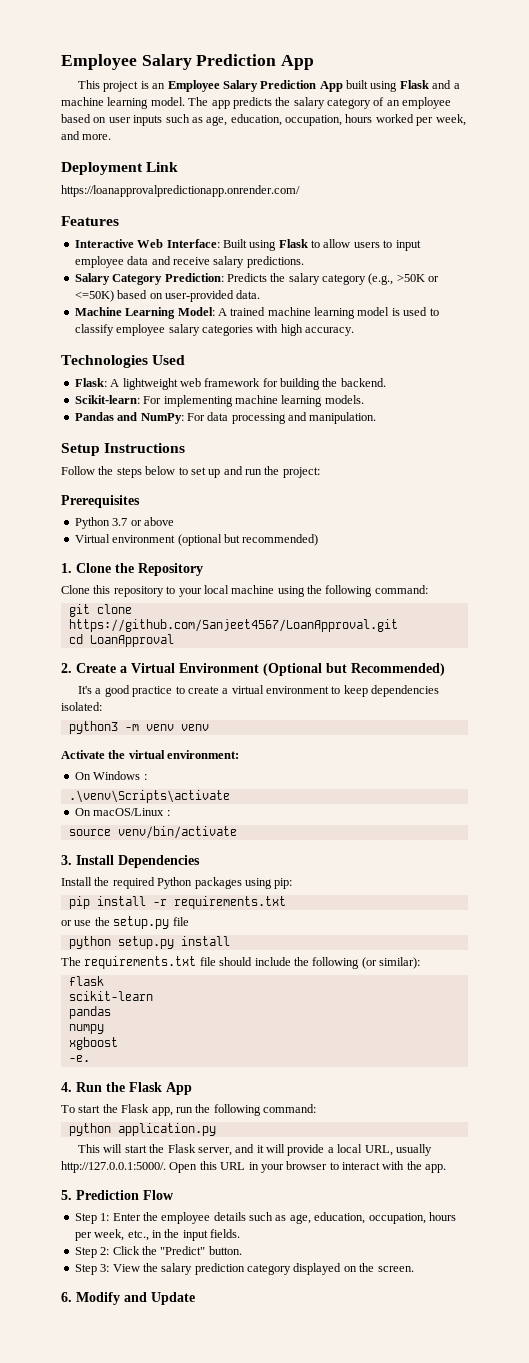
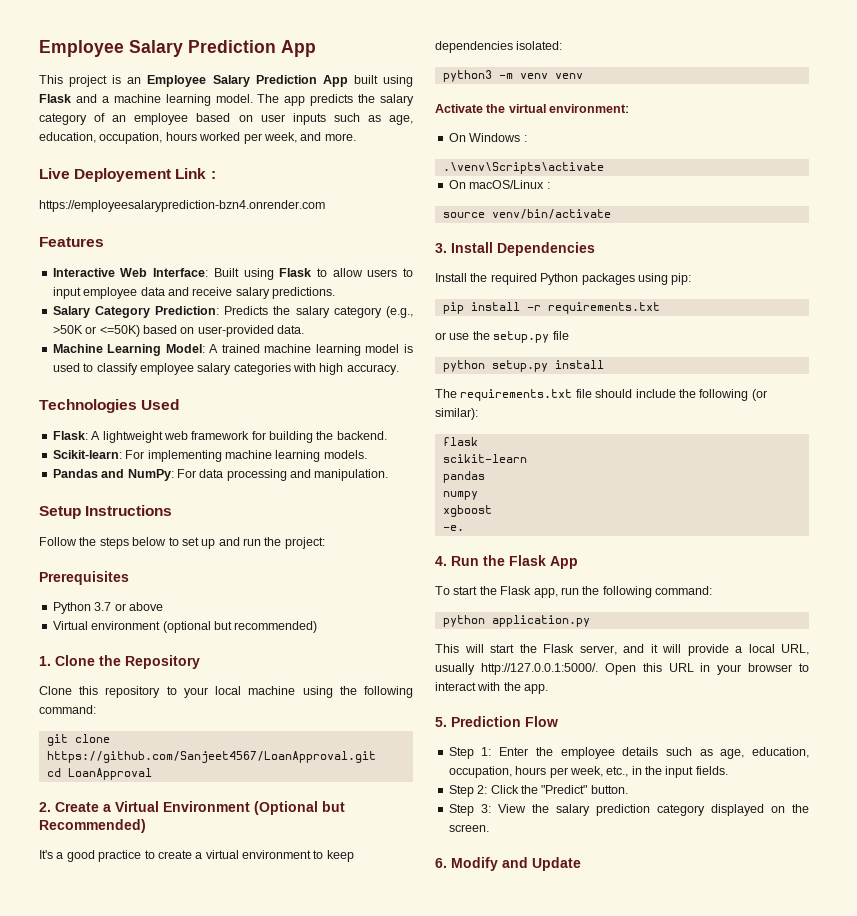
- Deployment Link
- https://loanapprovalpredictionapp.onrender.com/
+ Live Deployement Link :
+ https://employeesalaryprediction-bzn4.onrender.com

